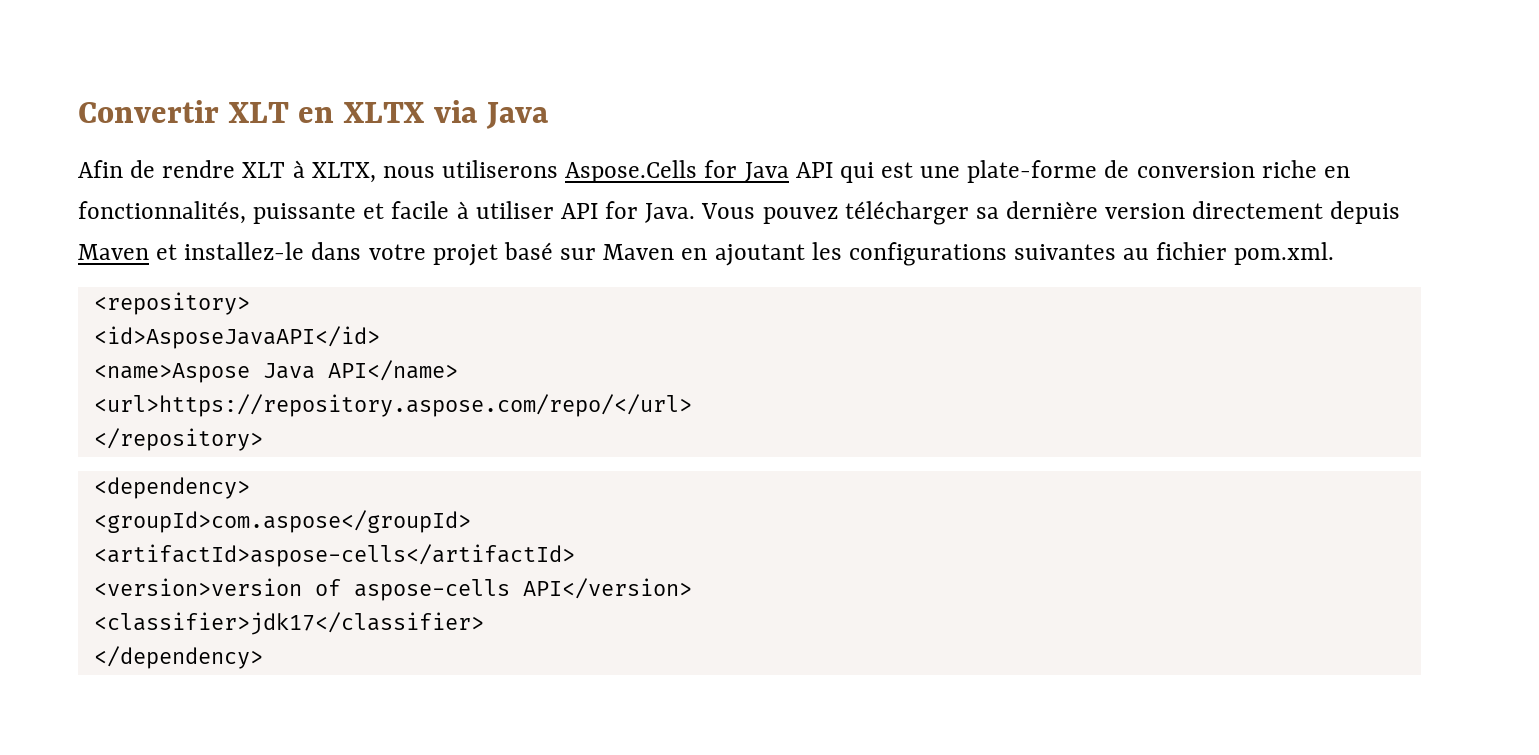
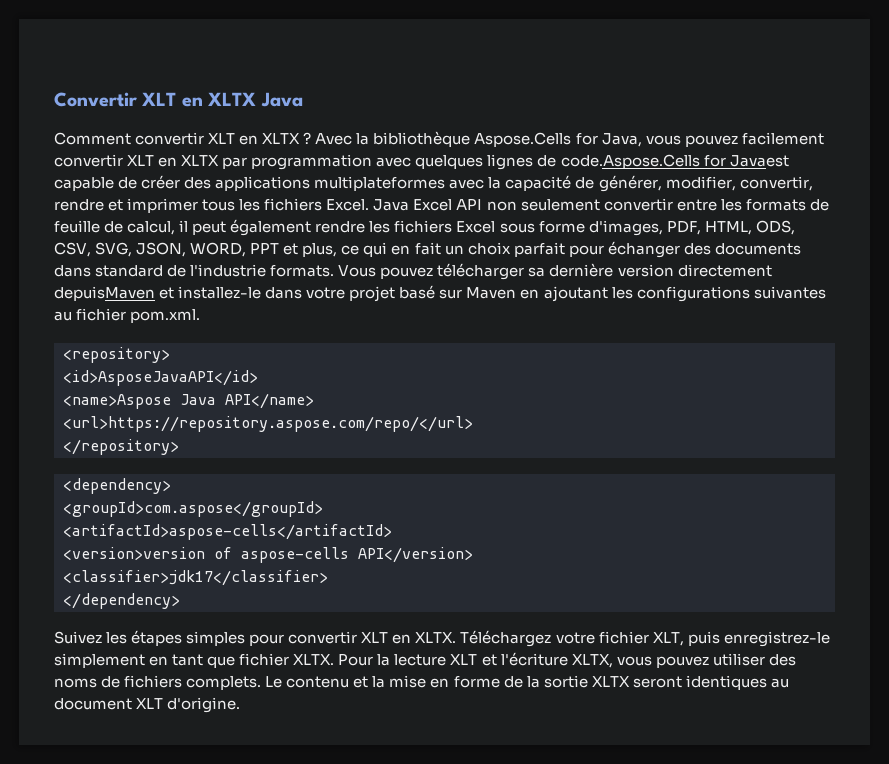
- Convertir XLT en XLTX via Java
+ Convertir XLT en XLTX Java
- Afin de rendre XLT à XLTX, nous utiliserons Aspose.Cells for Java API qui est une plate-forme de conversion riche en fonctionnalités, puissante et facile à utiliser API for Java.
+ Comment convertir XLT en XLTX ? Avec la bibliothèque Aspose.Cells for Java, vous pouvez facilement convertir XLT en XLTX par programmation avec quelques lignes de code.Aspose.Cells for Javaest capable de créer des applications multiplateformes avec la capacité de générer, modifier, convertir, rendre et imprimer tous les fichiers Excel. Java Excel API non seulement convertir entre les formats de feuille de calcul, il peut également rendre les fichiers Excel sous forme d'images, PDF, HTML, ODS, CSV, SVG, JSON, WORD, PPT et plus, ce qui en fait un choix parfait pour échanger des documents dans standard de l'industrie formats.
- Vous pouvez télécharger sa dernière version directement depuis Maven et installez-le dans votre projet basé sur Maven en ajoutant les configurations suivantes au fichier pom.xml.
+ Vous pouvez télécharger sa dernière version directement depuisMaven et installez-le dans votre projet basé sur Maven en ajoutant les configurations suivantes au fichier pom.xml.
+ Suivez les étapes simples pour convertir XLT en XLTX. Téléchargez votre fichier XLT, puis enregistrez-le simplement en tant que fichier XLTX. Pour la lecture XLT et l'écriture XLTX, vous pouvez utiliser des noms de fichiers complets. Le contenu et la mise en forme de la sortie XLTX seront identiques au document XLT d'origine.

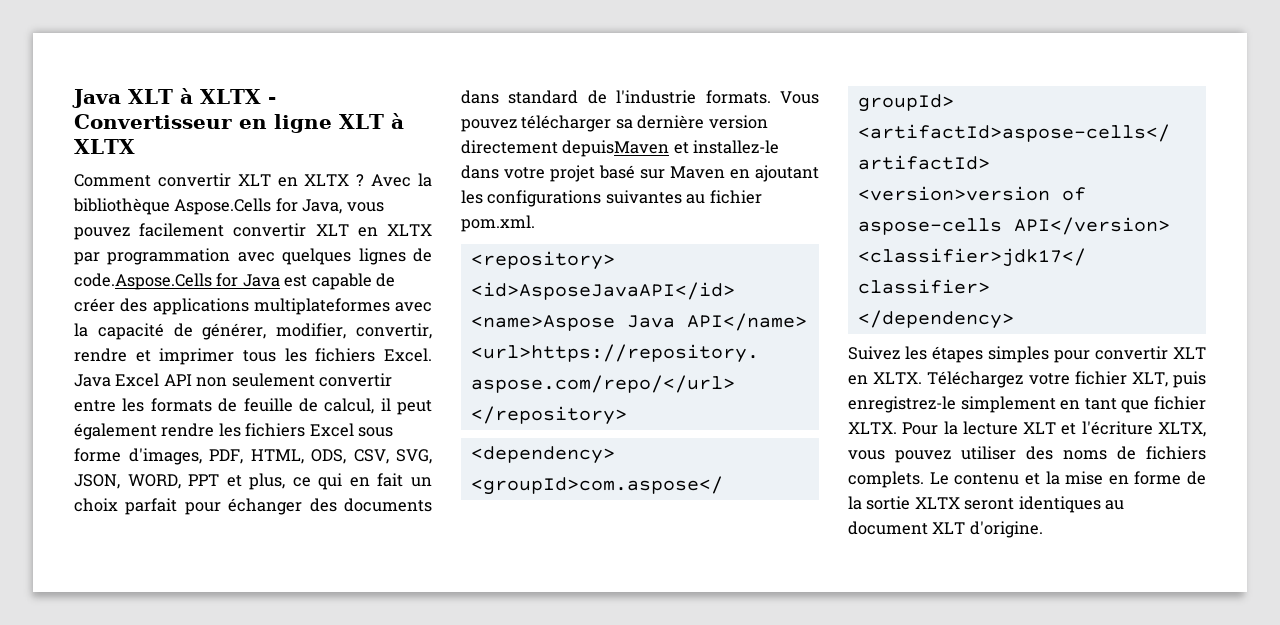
- Convertir XLT en XLTX Java
+ Java XLT à XLTX - Convertisseur en ligne XLT à XLTX
- Avec la bibliothèque Aspose.Cells for Java, vous pouvez facilement convertir XLT en XLTX par programmation avec quelques lignes de code.Aspose.Cells for Javaest capable de créer des applications multiplateformes avec la capacité de générer, modifier, convertir, rendre et imprimer tous les fichiers Excel.
+ Avec la bibliothèque Aspose.Cells for Java, vous pouvez facilement convertir XLT en XLTX par programmation avec quelques lignes de code.Aspose.Cells for Java est capable de créer des applications multiplateformes avec la capacité de générer, modifier, convertir, rendre et imprimer tous les fichiers Excel.

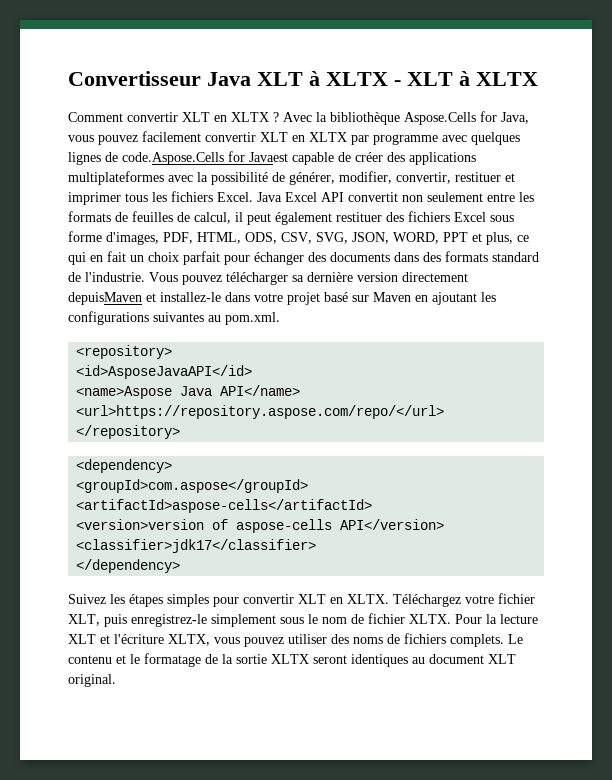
- Java XLT à XLTX - Convertisseur en ligne XLT à XLTX
+ Convertisseur Java XLT à XLTX - XLT à XLTX
- Avec la bibliothèque Aspose.Cells for Java, vous pouvez facilement convertir XLT en XLTX par programmation avec quelques lignes de code.Aspose.Cells for Java est capable de créer des applications multiplateformes avec la capacité de générer, modifier, convertir, rendre et imprimer tous les fichiers Excel.
+ Avec la bibliothèque Aspose.Cells for Java, vous pouvez facilement convertir XLT en XLTX par programme avec quelques lignes de code.Aspose.Cells for Javaest capable de créer des applications multiplateformes avec la possibilité de générer, modifier, convertir, restituer et imprimer tous les fichiers Excel.
- Java Excel API non seulement convertir entre les formats de feuille de calcul, il peut également rendre les fichiers Excel sous forme d'images, PDF, HTML, ODS, CSV, SVG, JSON, WORD, PPT et plus, ce qui en fait un choix parfait pour échanger des documents dans standard de l'industrie formats.
+ Java Excel API convertit non seulement entre les formats de feuilles de calcul, il peut également restituer des fichiers Excel sous forme d'images, PDF, HTML, ODS, CSV, SVG, JSON, WORD, PPT et plus, ce qui en fait un choix parfait pour échanger des documents dans des formats standard de l'industrie.
- Vous pouvez télécharger sa dernière version directement depuisMaven et installez-le dans votre projet basé sur Maven en ajoutant les configurations suivantes au fichier pom.xml.
+ Vous pouvez télécharger sa dernière version directement depuisMaven et installez-le dans votre projet basé sur Maven en ajoutant les configurations suivantes au pom.xml.
- Téléchargez votre fichier XLT, puis enregistrez-le simplement en tant que fichier XLTX.
+ Téléchargez votre fichier XLT, puis enregistrez-le simplement sous le nom de fichier XLTX.
- Le contenu et la mise en forme de la sortie XLTX seront identiques au document XLT d'origine.
+ Le contenu et le formatage de la sortie XLTX seront identiques au document XLT original.

